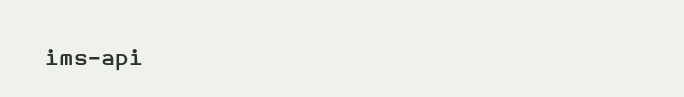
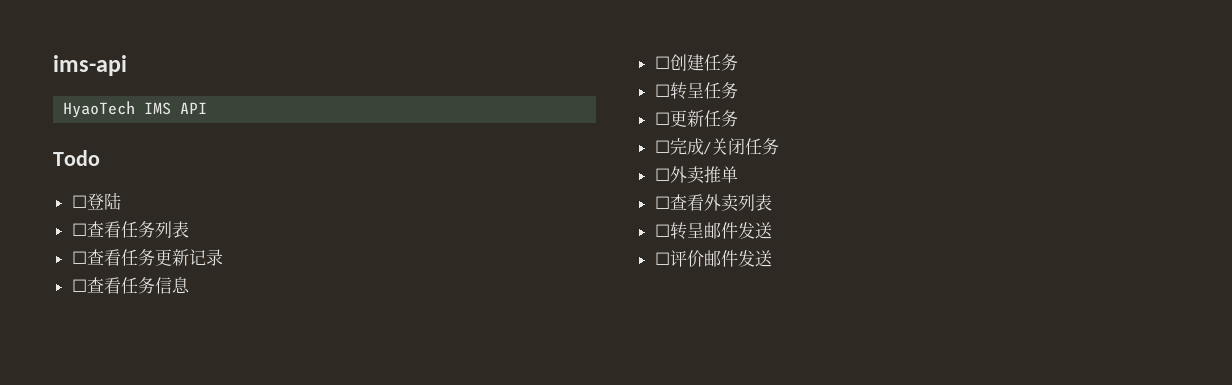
+ HyaoTech IMS API
+ Todo
+ ☐登陆
+ ☐查看任务列表
+ ☐查看任务更新记录
+ ☐查看任务信息
+ ☐创建任务
+ ☐转呈任务
+ ☐更新任务
+ ☐完成/关闭任务
+ ☐外卖推单
+ ☐查看外卖列表
+ ☐转呈邮件发送
+ ☐评价邮件发送

